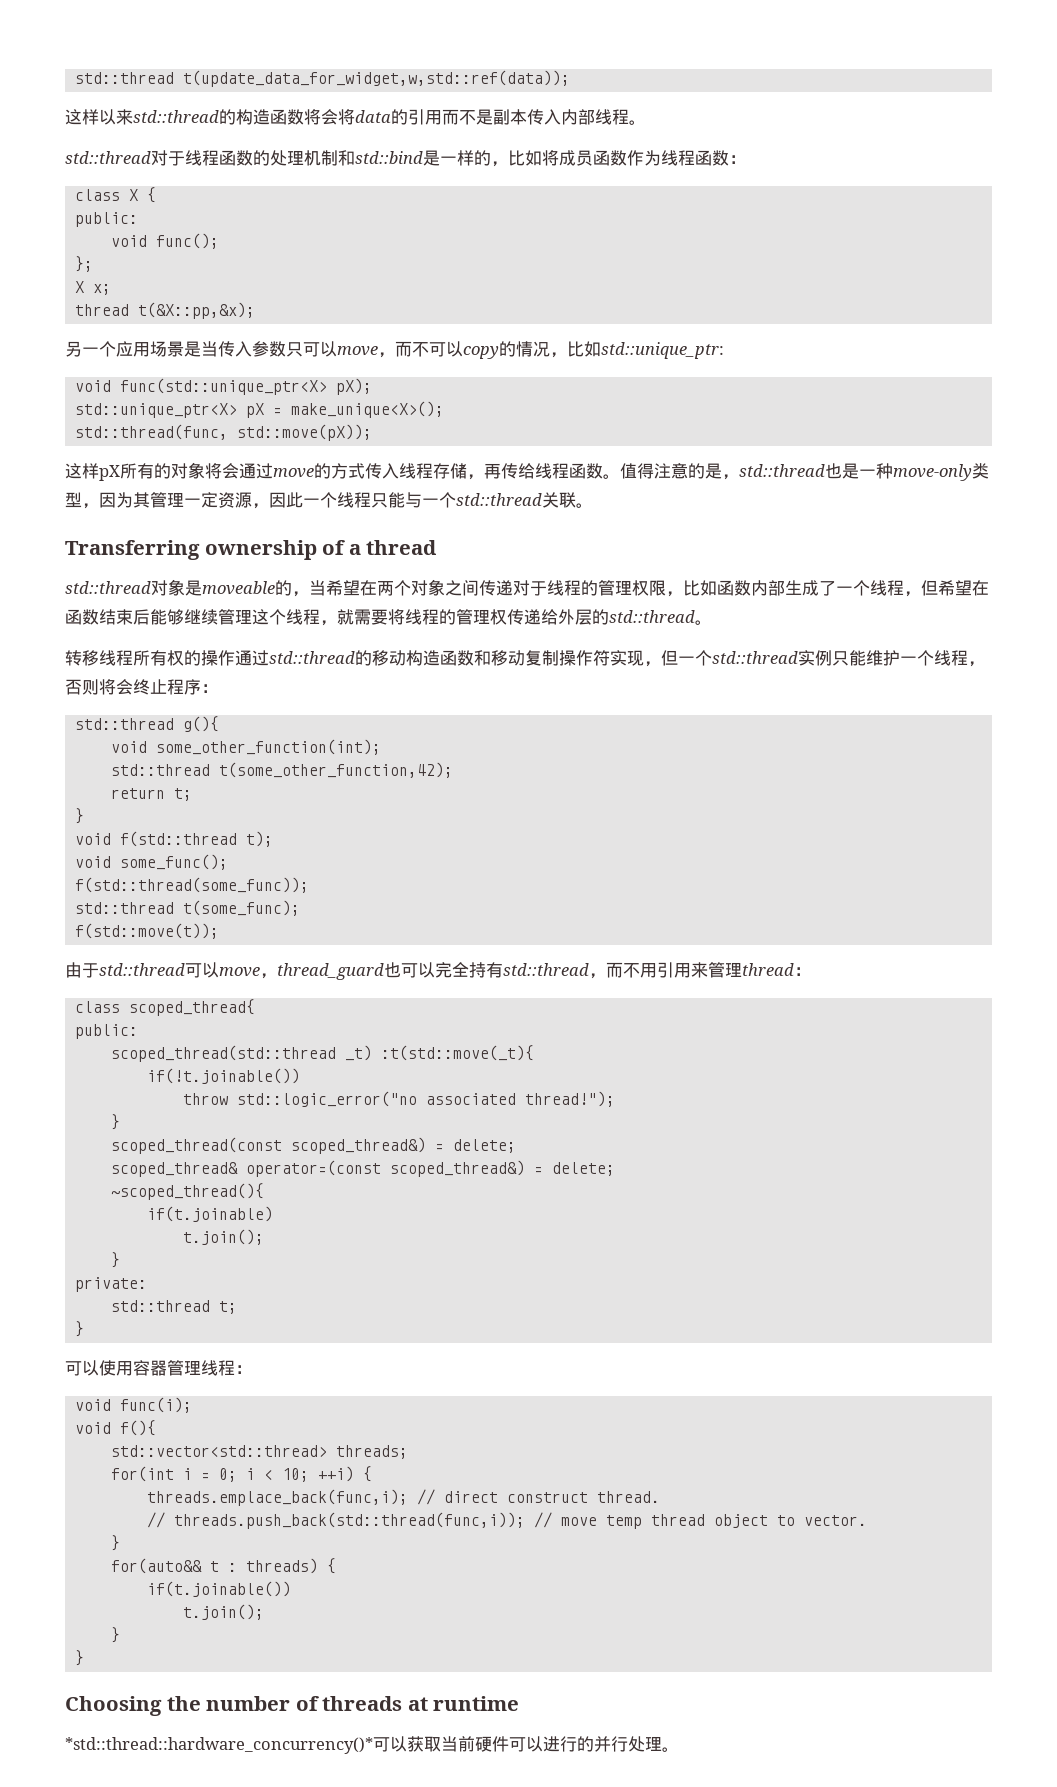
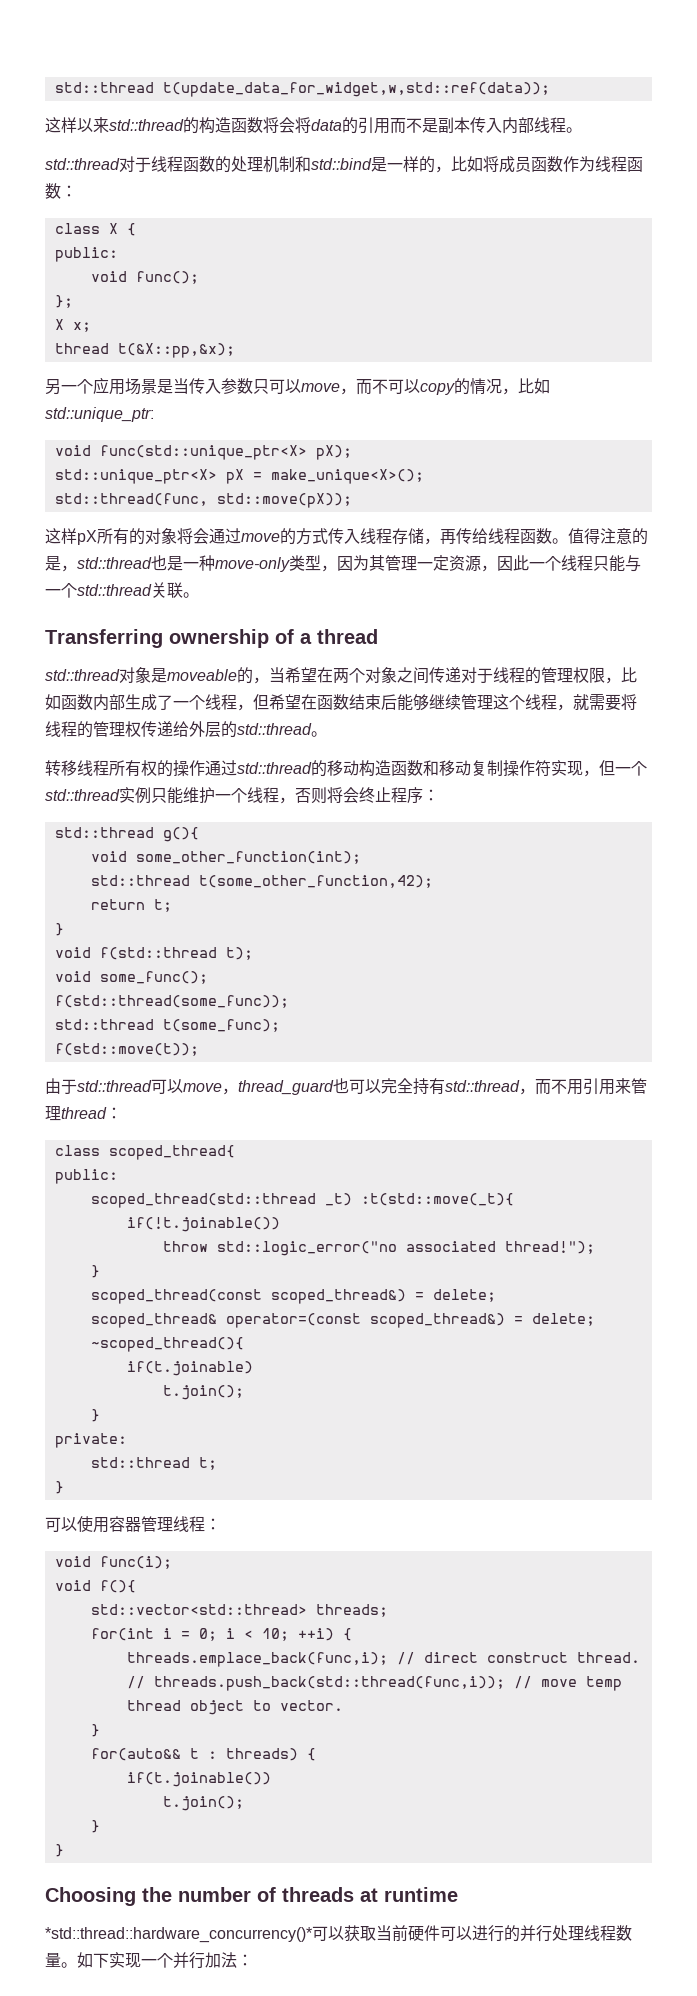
- *std::thread::hardware_concurrency()*可以获取当前硬件可以进行的并行处理。
+ *std::thread::hardware_concurrency()*可以获取当前硬件可以进行的并行处理线程数量。如下实现一个并行加法：

